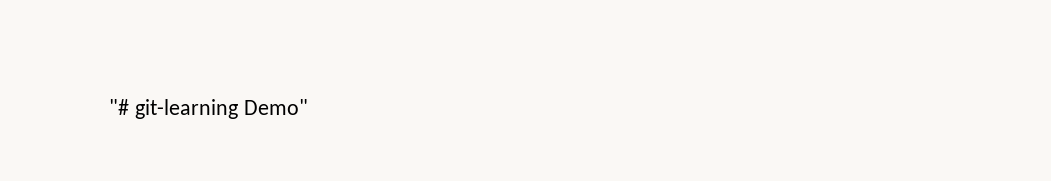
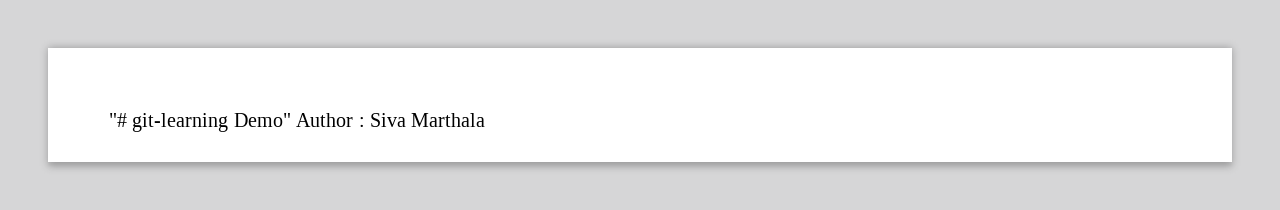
- "# git-learning Demo"
+ "# git-learning Demo" Author : Siva Marthala

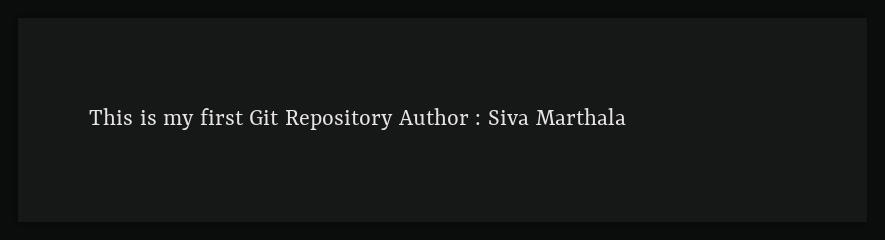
- "# git-learning Demo" Author : Siva Marthala
+ This is my first Git Repository Author : Siva Marthala

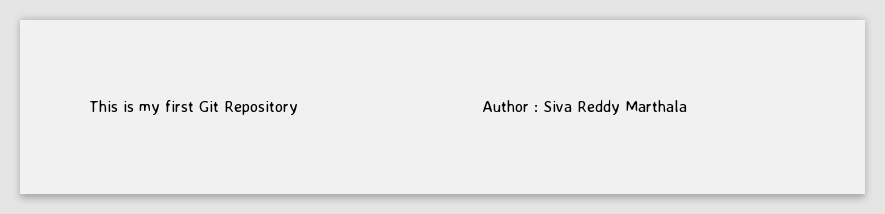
- This is my first Git Repository Author : Siva Marthala
+ This is my first Git Repository
+ Author : Siva Reddy Marthala

